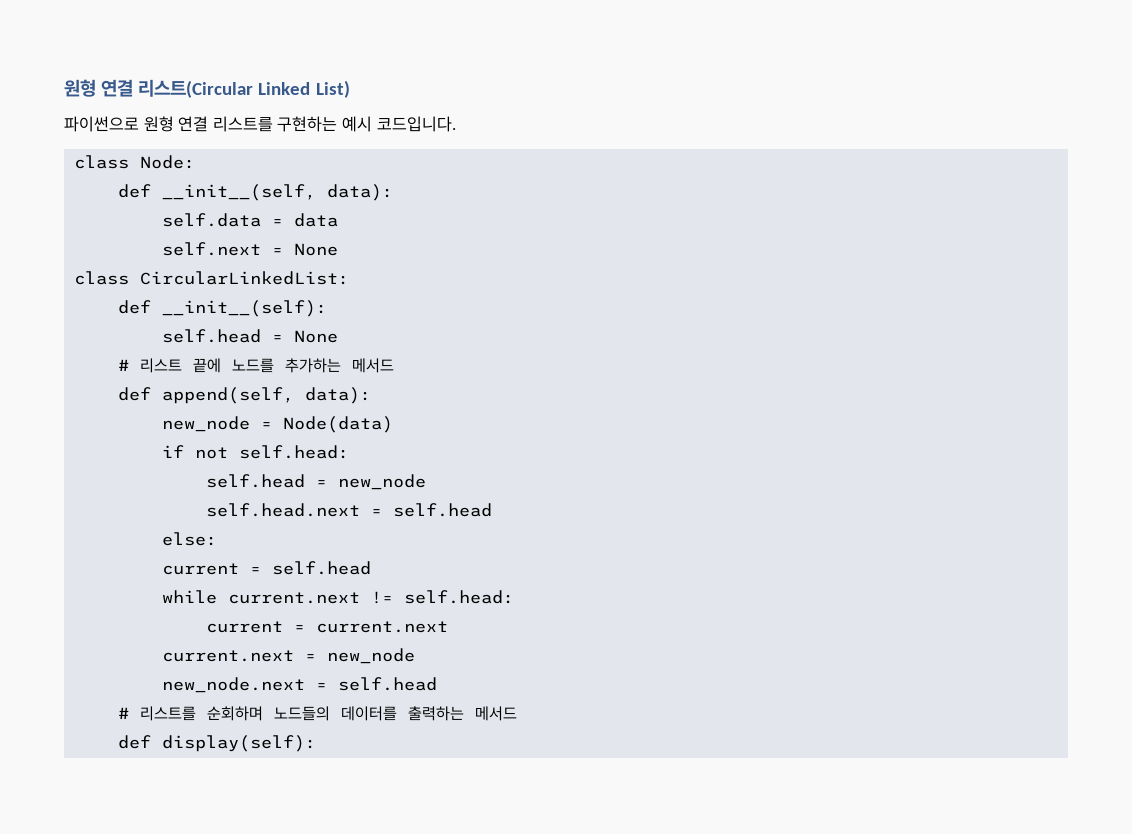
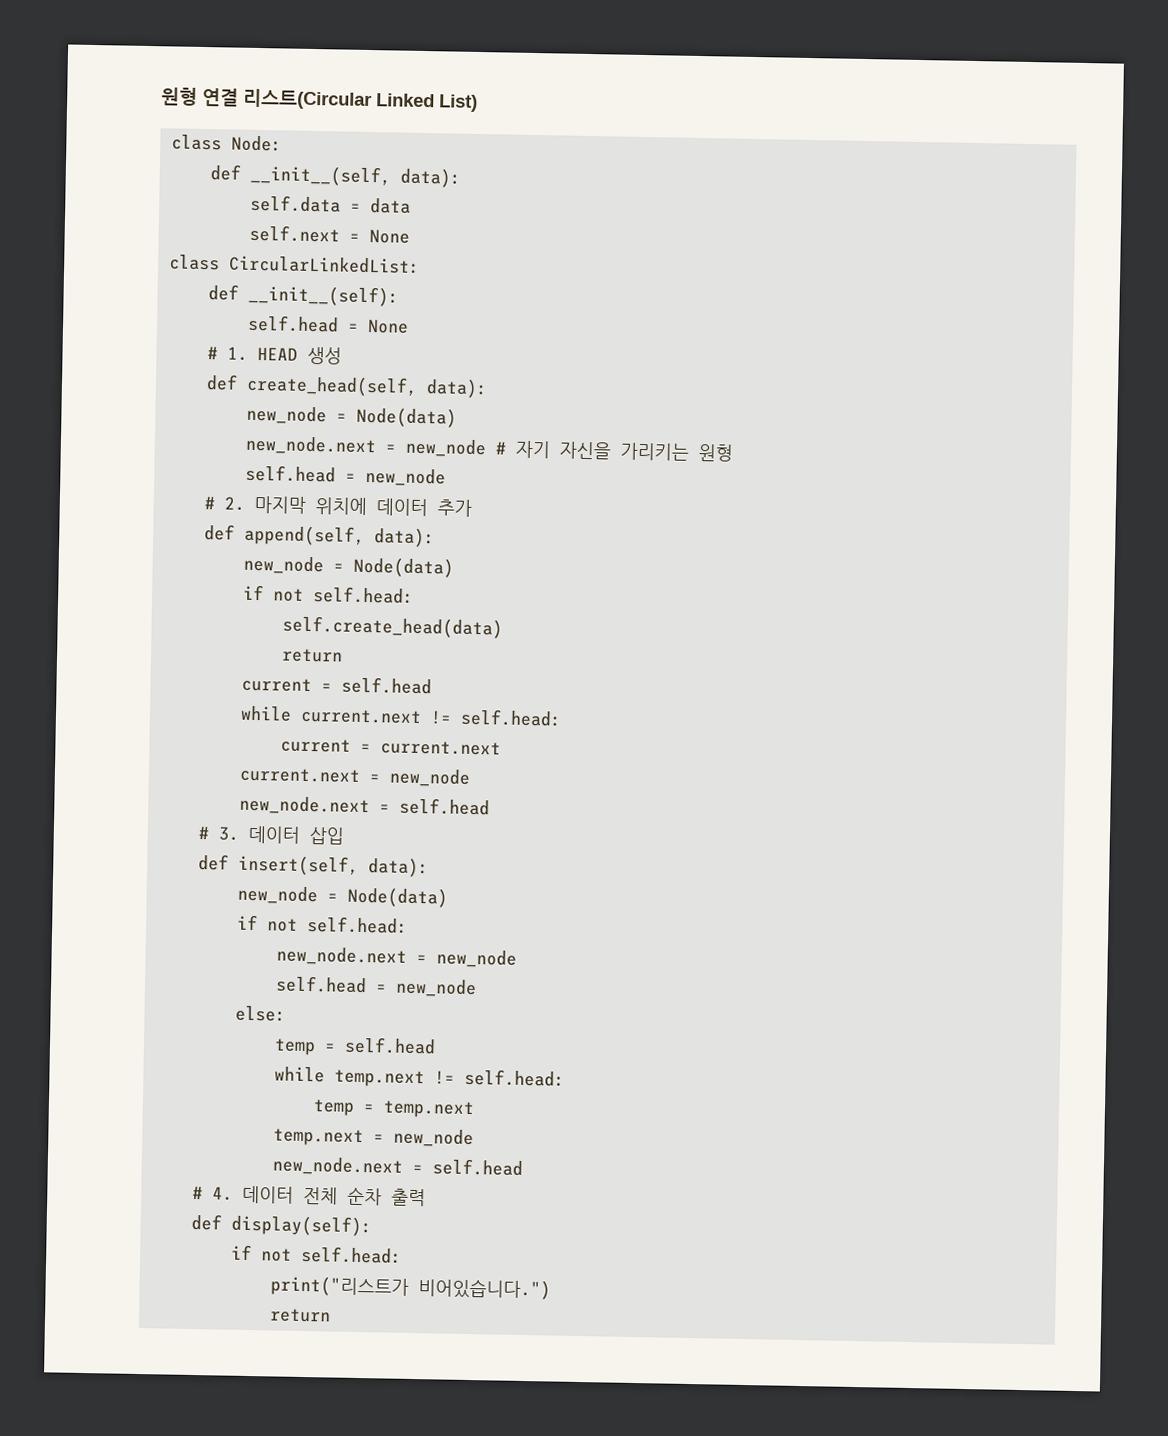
- 파이썬으로 원형 연결 리스트를 구현하는 예시 코드입니다.
- # 리스트 끝에 노드를 추가하는 메서드
+ # 1. HEAD 생성
+ def create_head(self, data):
+ new_node = Node(data)
+ new_node.next = new_node # 자기 자신을 가리키는 원형
+ self.head = new_node
+ # 2. 마지막 위치에 데이터 추가
- self.head = new_node
- self.head.next = self.head
- else:
+ self.create_head(data)
+ return
- # 리스트를 순회하며 노드들의 데이터를 출력하는 메서드
+ # 3. 데이터 삽입
+ def insert(self, data):
+ new_node = Node(data)
+ if not self.head:
+ new_node.next = new_node
+ self.head = new_node
+ else:
+ temp = self.head
+ while temp.next != self.head:
+ temp = temp.next
+ temp.next = new_node
+ new_node.next = self.head
+ # 4. 데이터 전체 순차 출력
  def display(self):
+ if not self.head:
+ print("리스트가 비어있습니다.")
+ return

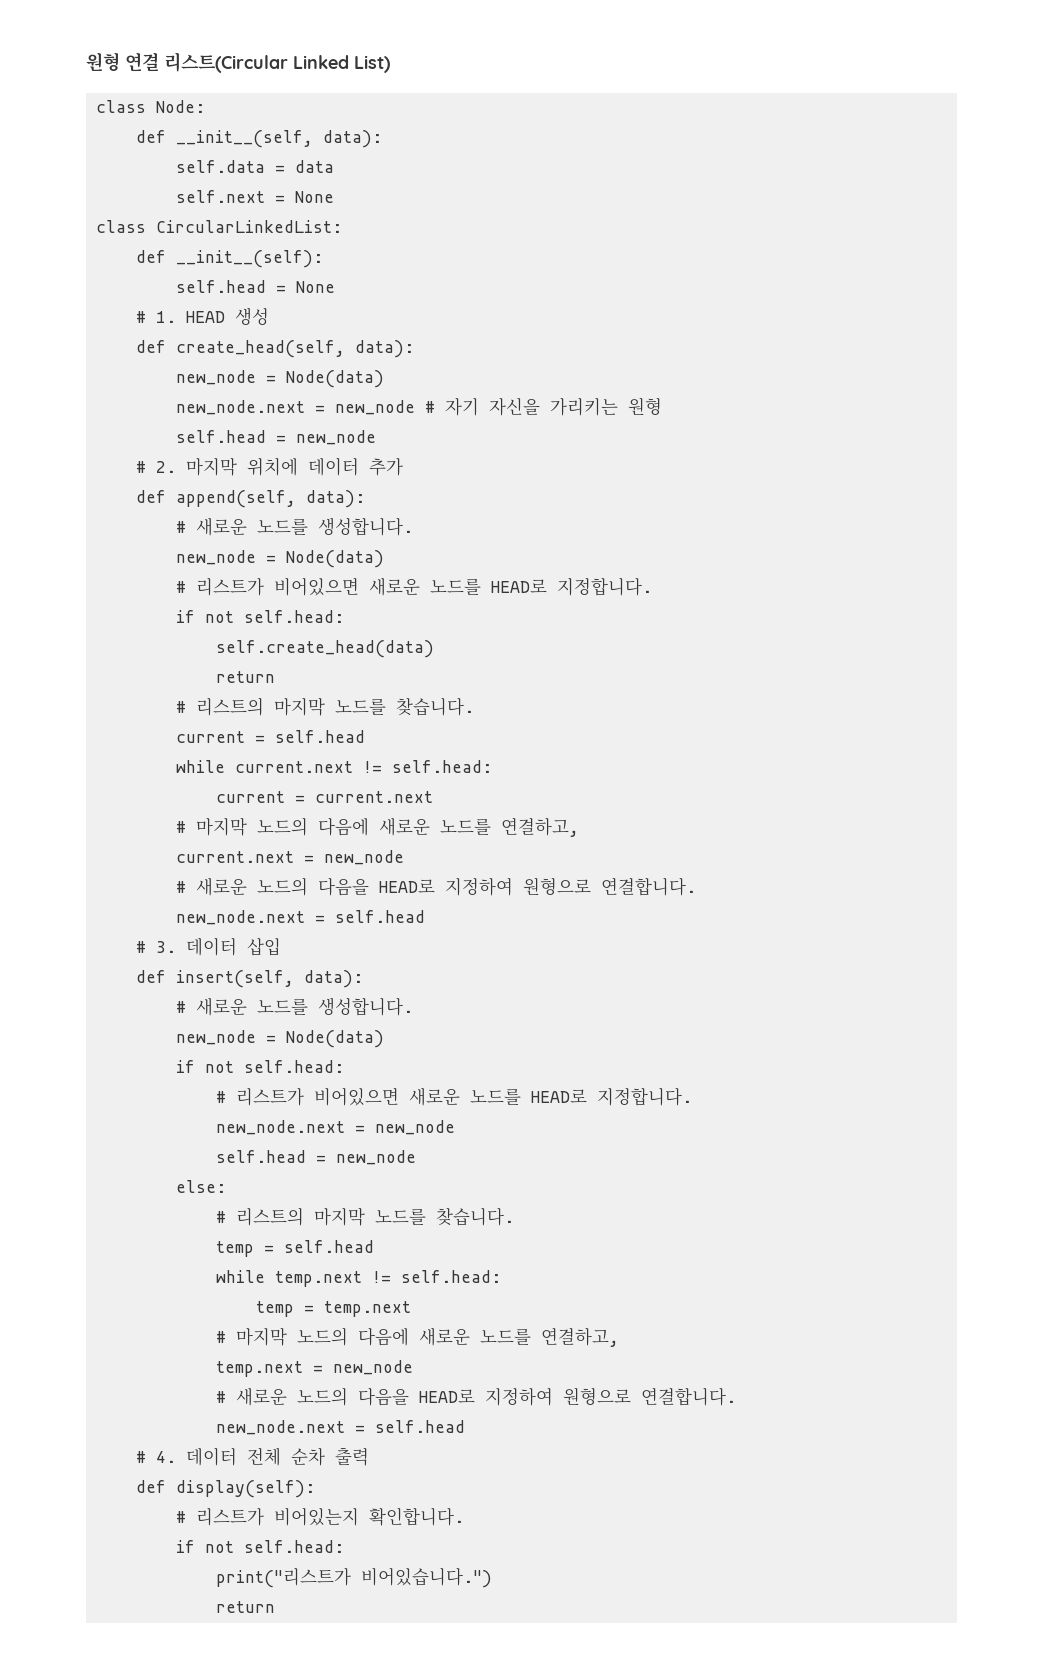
  def append(self, data):
+ # 새로운 노드를 생성합니다.
  new_node = Node(data)
+ # 리스트가 비어있으면 새로운 노드를 HEAD로 지정합니다.
  self.create_head(data)
  return
+ # 리스트의 마지막 노드를 찾습니다.
  current = current.next
+ # 마지막 노드의 다음에 새로운 노드를 연결하고,
  current.next = new_node
+ # 새로운 노드의 다음을 HEAD로 지정하여 원형으로 연결합니다.
  def insert(self, data):
+ # 새로운 노드를 생성합니다.
  new_node = Node(data)
  if not self.head:
+ # 리스트가 비어있으면 새로운 노드를 HEAD로 지정합니다.
  else:
+ # 리스트의 마지막 노드를 찾습니다.
  temp = temp.next
+ # 마지막 노드의 다음에 새로운 노드를 연결하고,
  temp.next = new_node
+ # 새로운 노드의 다음을 HEAD로 지정하여 원형으로 연결합니다.
+ # 리스트가 비어있는지 확인합니다.

